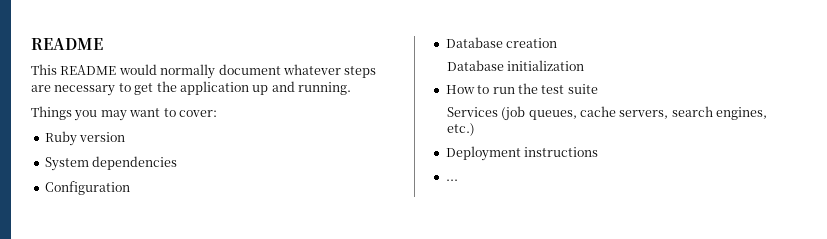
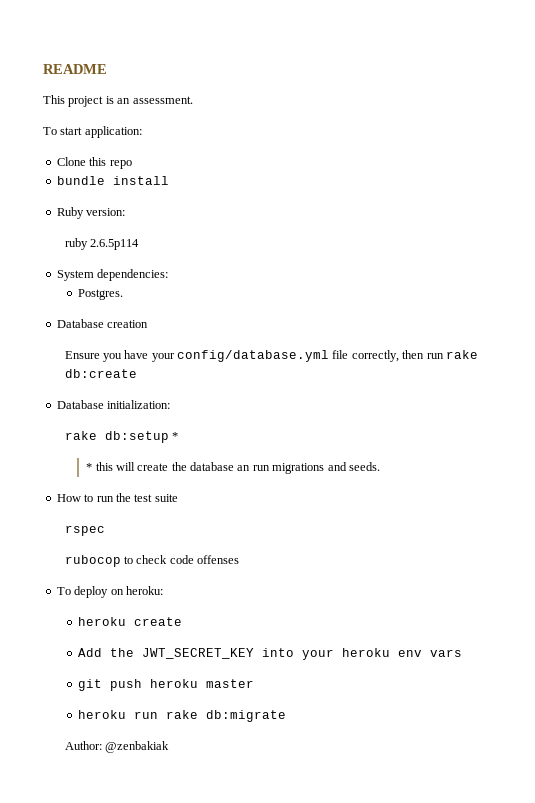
- This README would normally document whatever steps are necessary to get the application up and running.
- Things you may want to cover:
- Ruby version
+ This project is an assessment.
+ To start application:
+ Clone this repo
+ bundle install
+ Ruby version:
+ ruby 2.6.5p114
- System dependencies
- Configuration
+ System dependencies:
+ Postgres.
- Database initialization
+ Ensure you have your config/database.yml file correctly, then run rake db:create
+ Database initialization:
+ rake db:setup *
+ * this will create the database an run migrations and seeds.
- Services (job queues, cache servers, search engines, etc.)
- Deployment instructions
- ...
+ rspec
+ rubocop to check code offenses
+ To deploy on heroku:
+ heroku create
+ Add the JWT_SECRET_KEY into your heroku env vars
+ git push heroku master
+ heroku run rake db:migrate
+ Author: @zenbakiak

